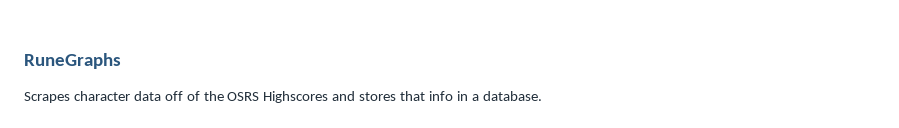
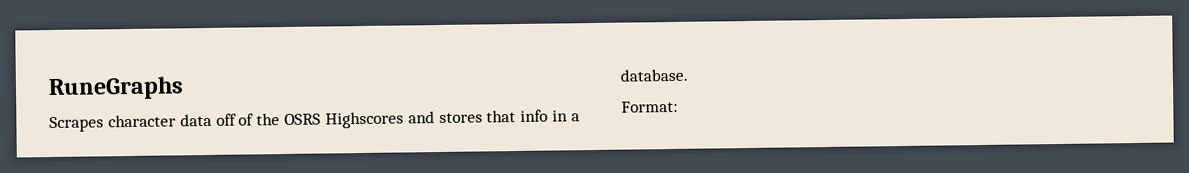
+ Format:

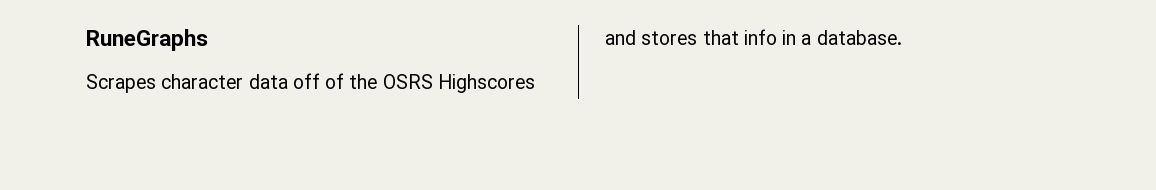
- Format:

